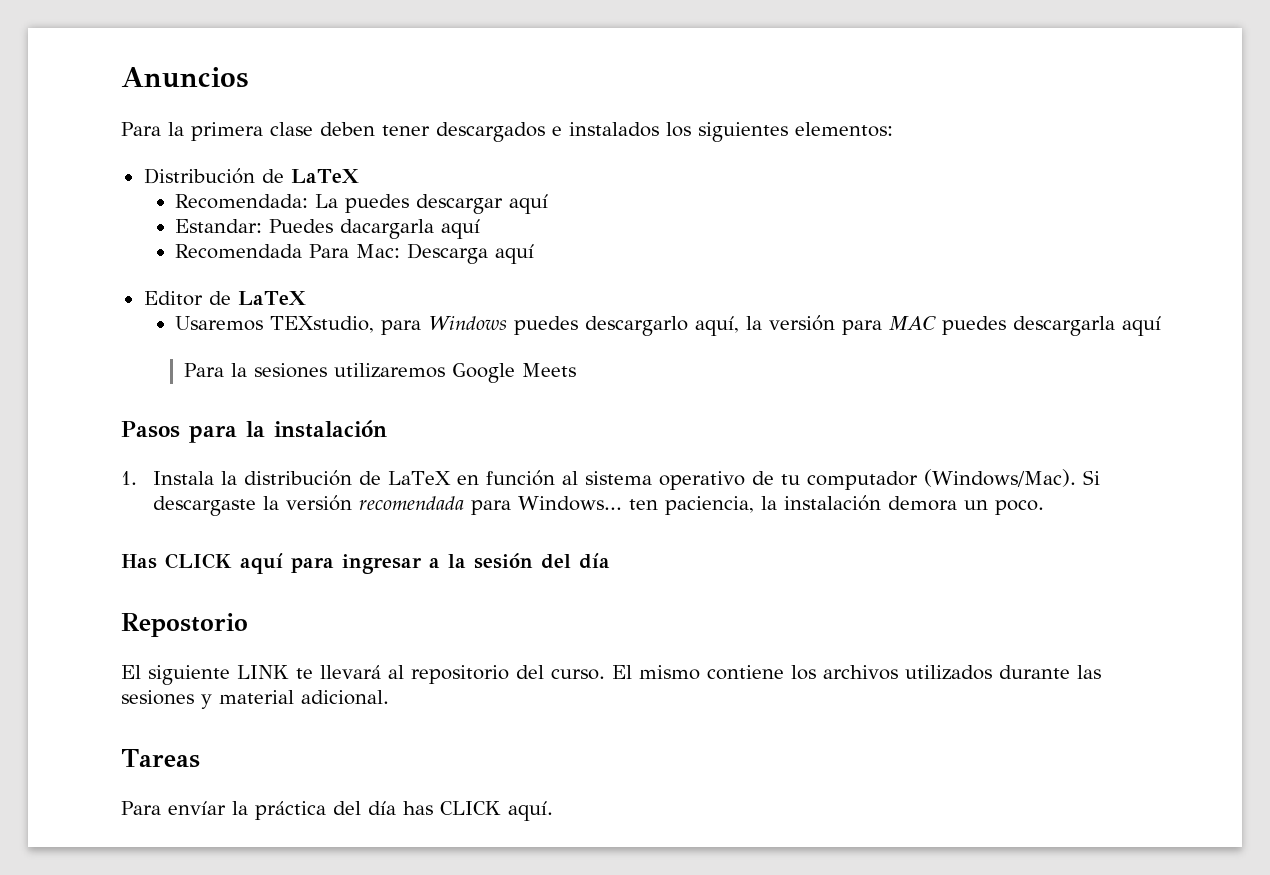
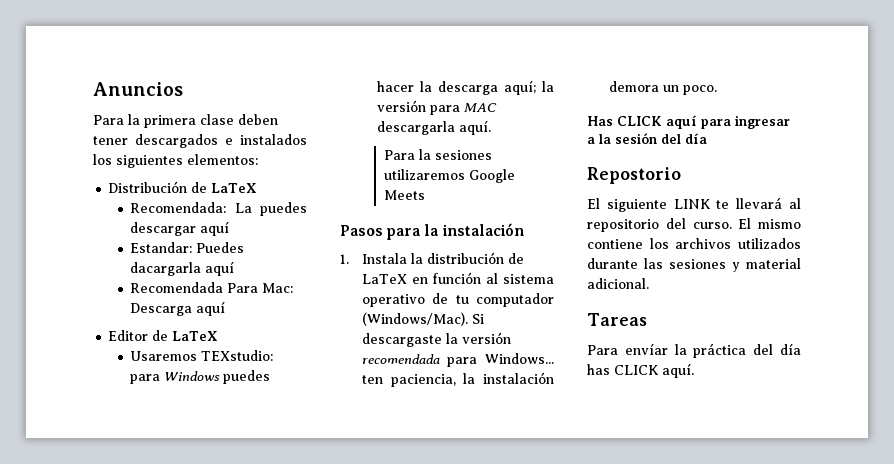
- Usaremos TEXstudio, para Windows puedes descargarlo aquí, la versión para MAC puedes descargarla aquí
+ Usaremos TEXstudio: para Windows puedes hacer la descarga aquí; la versión para MAC descargarla aquí.

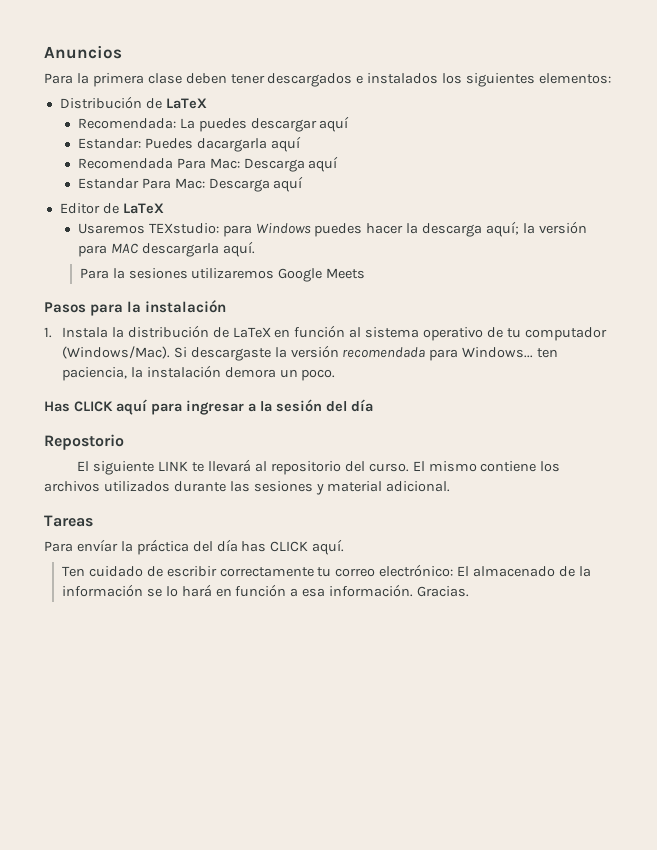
+ Estandar Para Mac: Descarga aquí
+ Ten cuidado de escribir correctamente tu correo electrónico: El almacenado de la información se lo hará en función a esa información. Gracias.

